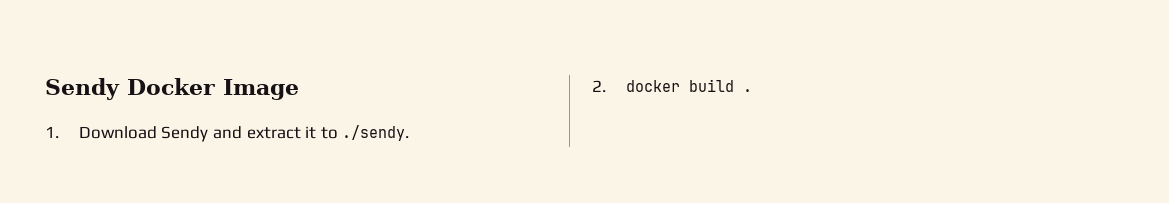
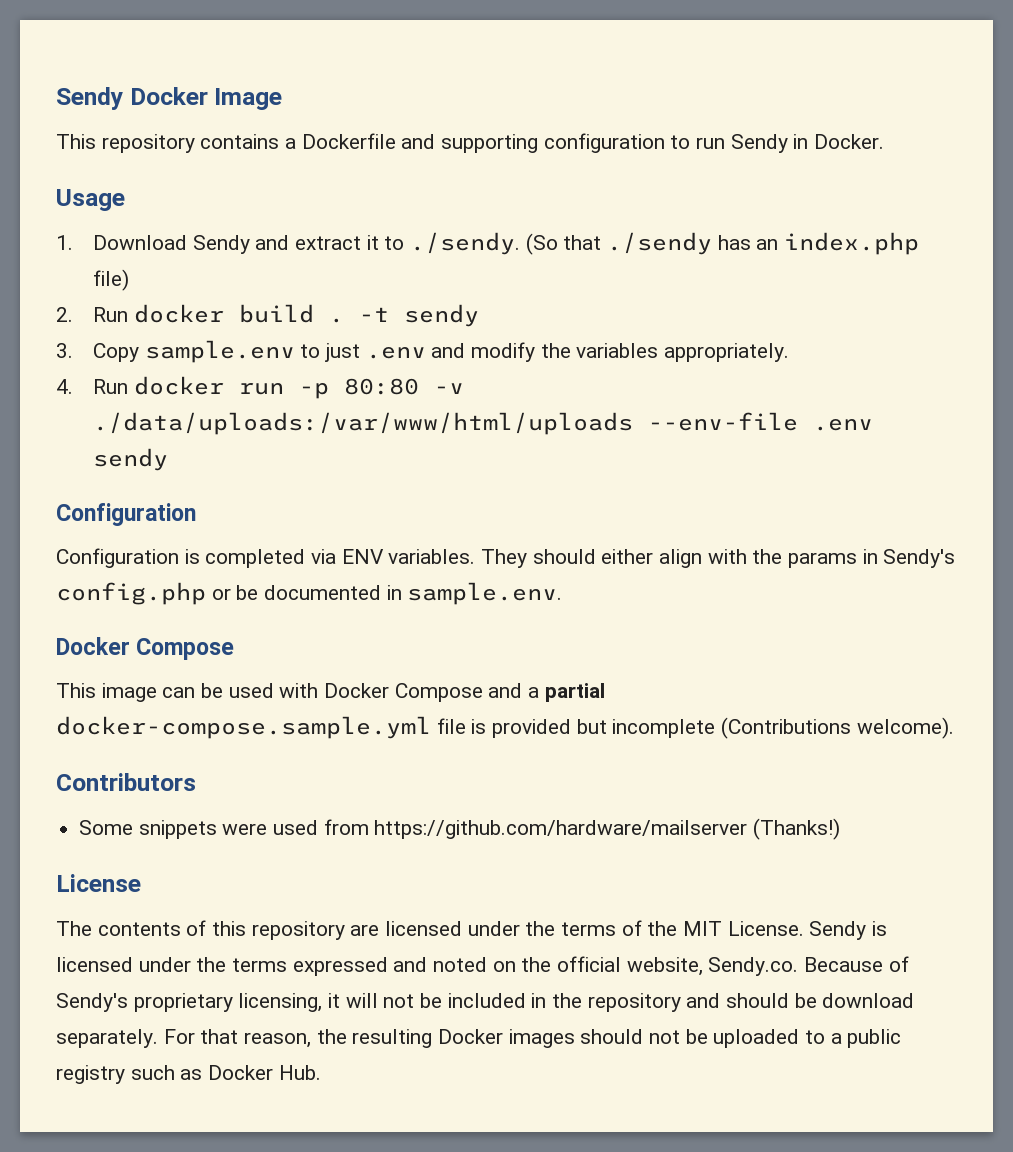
+ This repository contains a Dockerfile and supporting configuration to run Sendy in Docker.
+ Usage
- 1. Download Sendy and extract it to ./sendy.
+ 1. Download Sendy and extract it to ./sendy. (So that ./sendy has an index.php file)
- 2. docker build .
+ 2. Run docker build .
+ -t sendy
+ 3. Copy sample.env to just .env and modify the variables appropriately.
+ 4. Run docker run -p 80:80 -v ./data/uploads:/var/www/html/uploads --env-file .env sendy
+ Configuration
+ Configuration is completed via ENV variables. They should either align with the params in Sendy's config.php or be documented in sample.env.
+ Docker Compose
+ This image can be used with Docker Compose and a partial docker-compose.sample.yml file is provided but incomplete (Contributions welcome).
+ Contributors
+ Some snippets were used from https://github.com/hardware/mailserver (Thanks!)
+ License
+ The contents of this repository are licensed under the terms of the MIT License. Sendy is licensed under the terms expressed and noted on the official website, Sendy.co. Because of Sendy's proprietary licensing, it will not be included in the repository and should be download separately. For that reason, the resulting Docker images should not be uploaded to a public registry such as Docker Hub.

